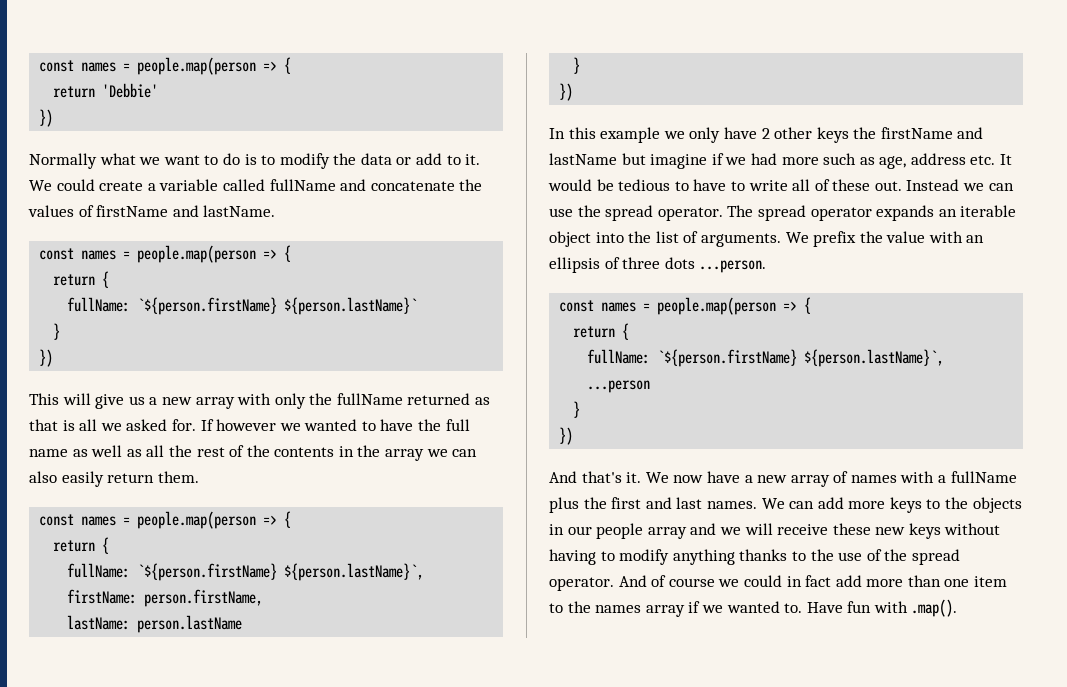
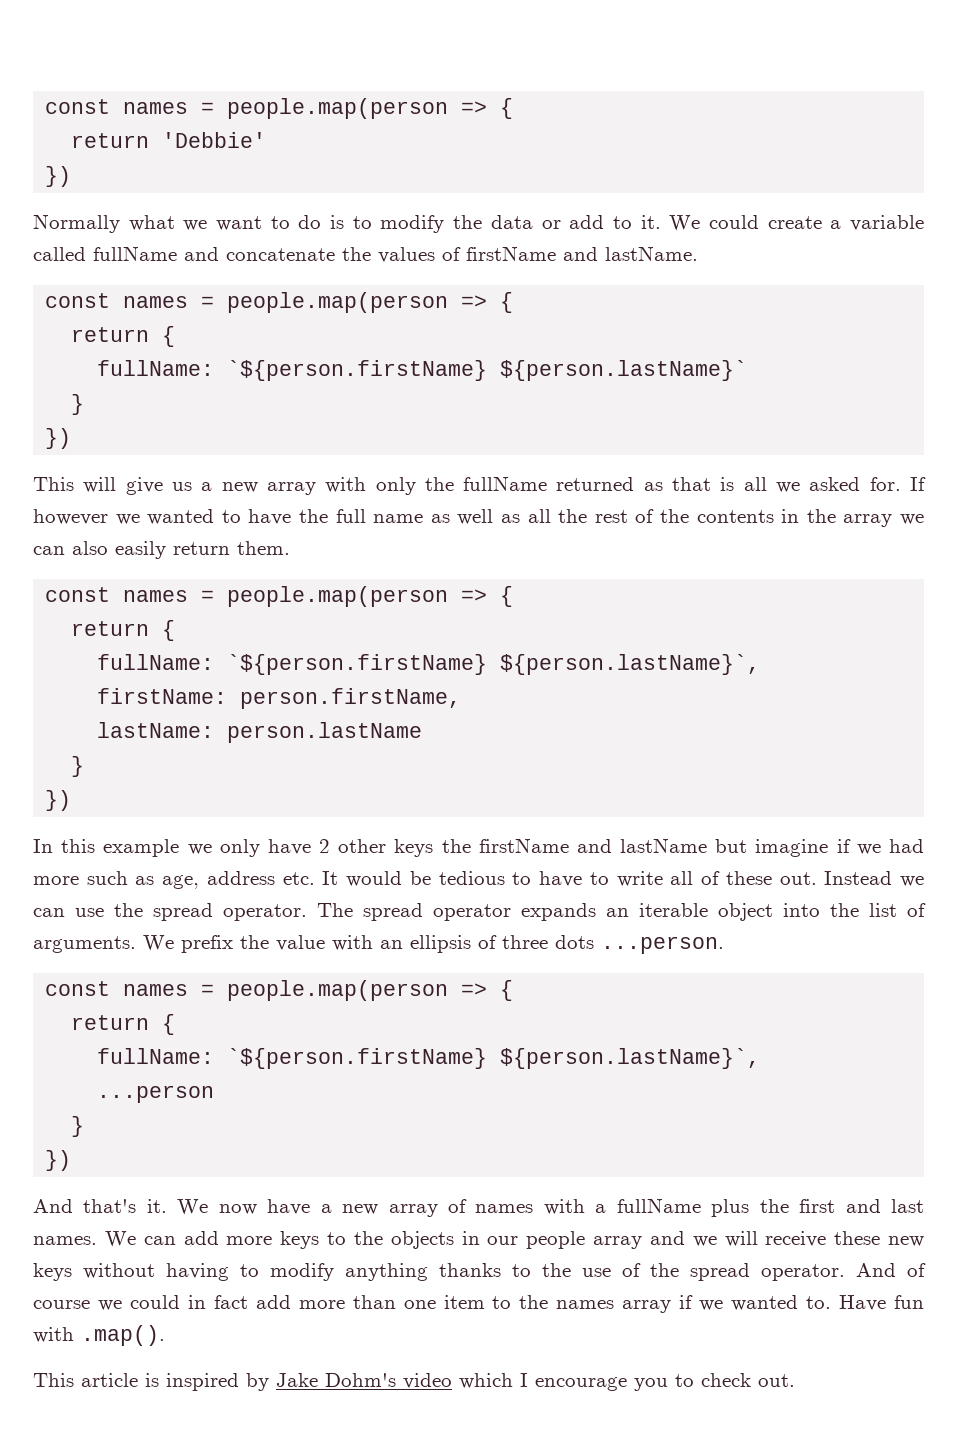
+ This article is inspired by Jake Dohm's video which I encourage you to check out.

